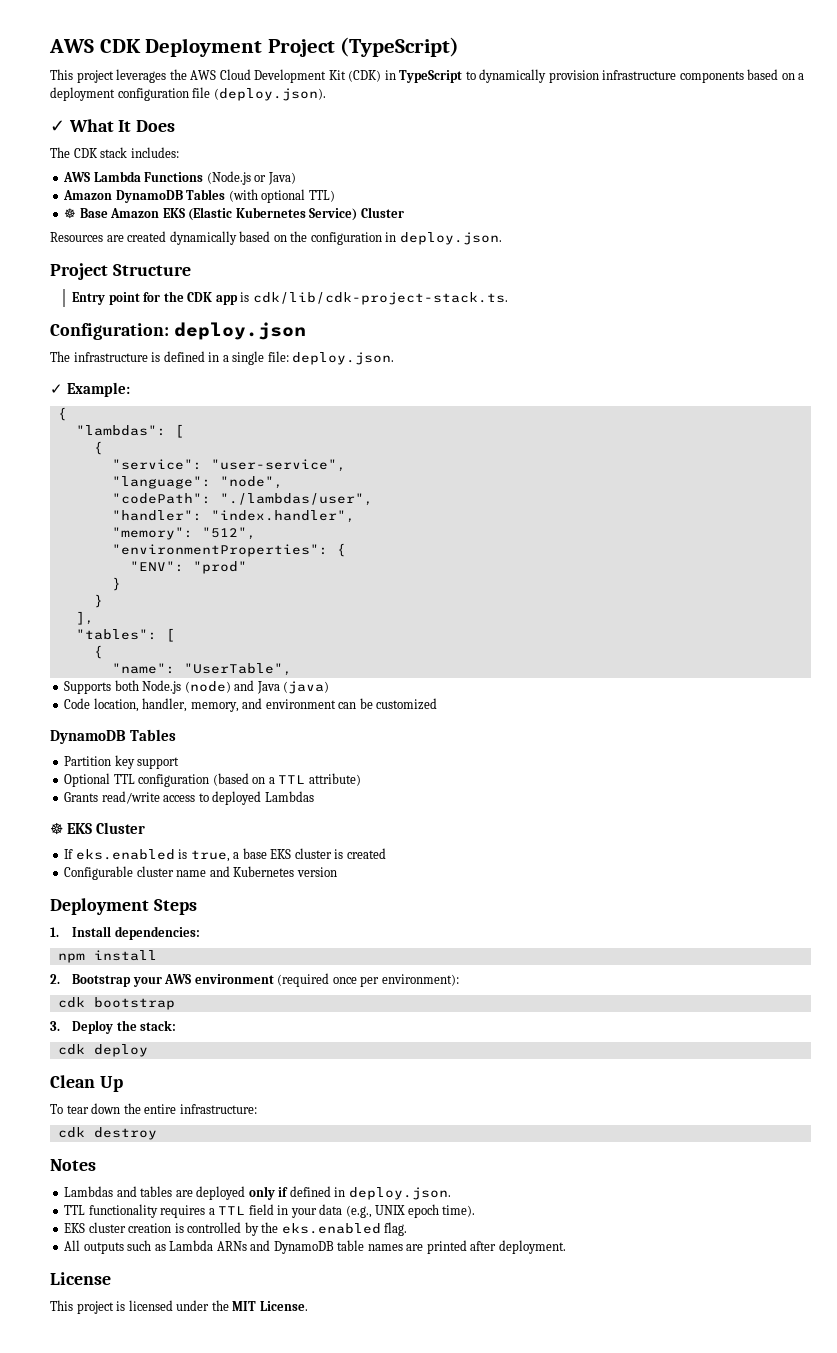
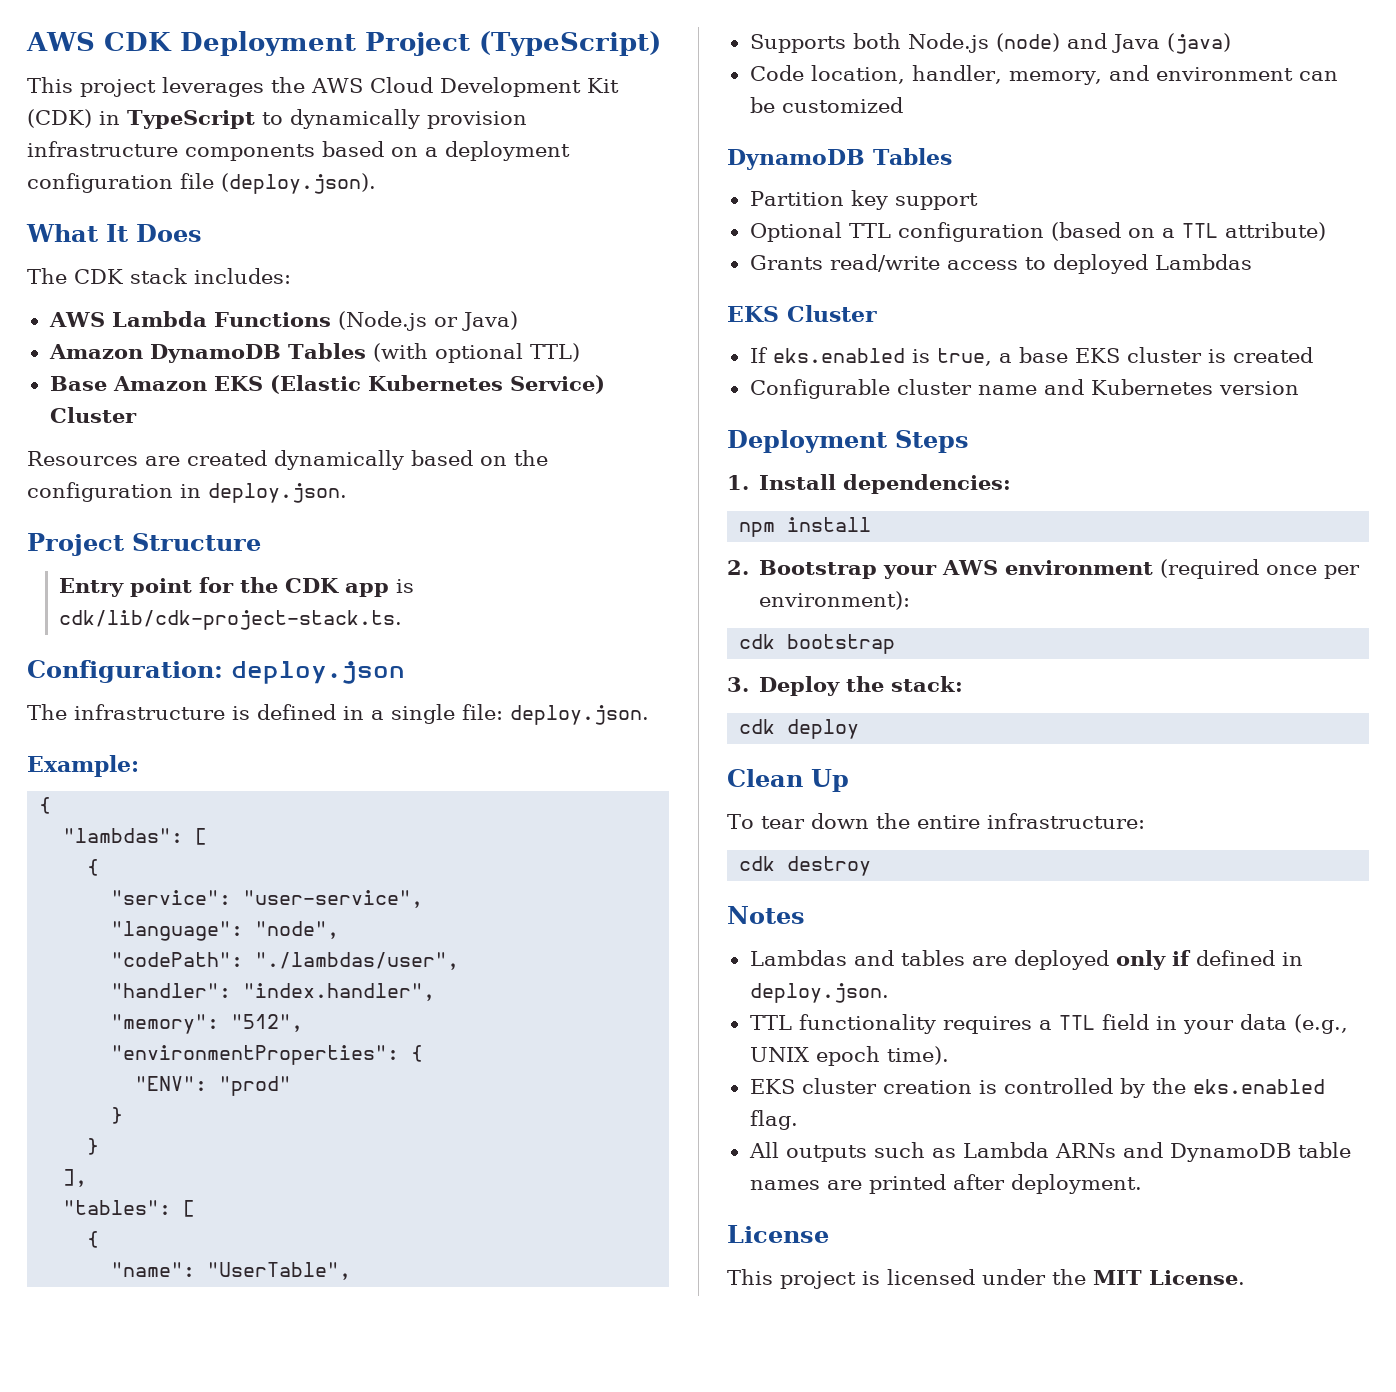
- ✓ What It Does
+ What It Does
- ☸ Base Amazon EKS (Elastic Kubernetes Service) Cluster
+ Base Amazon EKS (Elastic Kubernetes Service) Cluster
- ✓ Example:
+ Example:
- ☸ EKS Cluster
+ EKS Cluster

